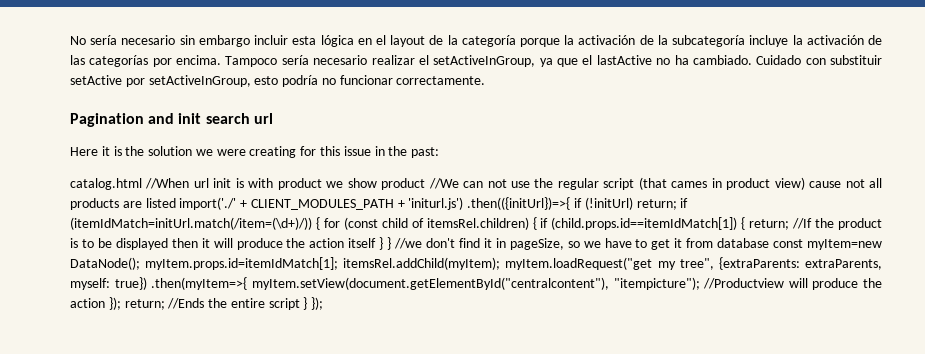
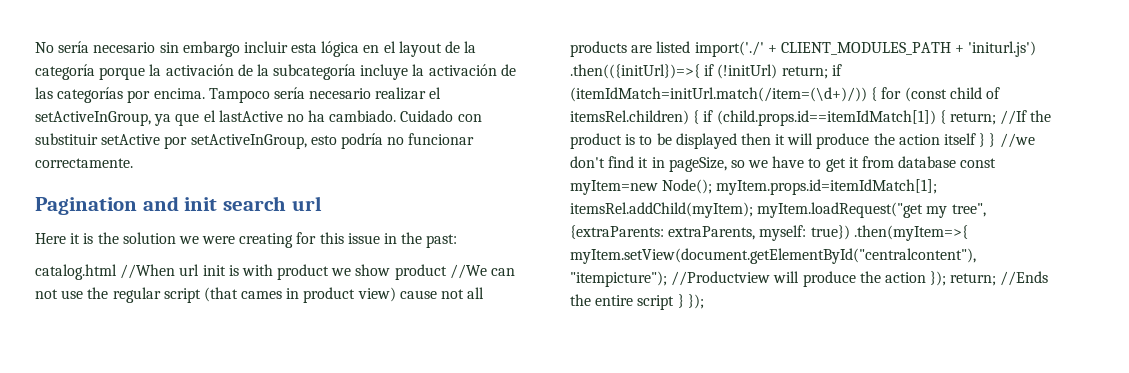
- //If the product is to be displayed then it will produce the action itself } } //we don't find it in pageSize, so we have to get it from database const myItem=new DataNode();
+ //If the product is to be displayed then it will produce the action itself } } //we don't find it in pageSize, so we have to get it from database const myItem=new Node();

